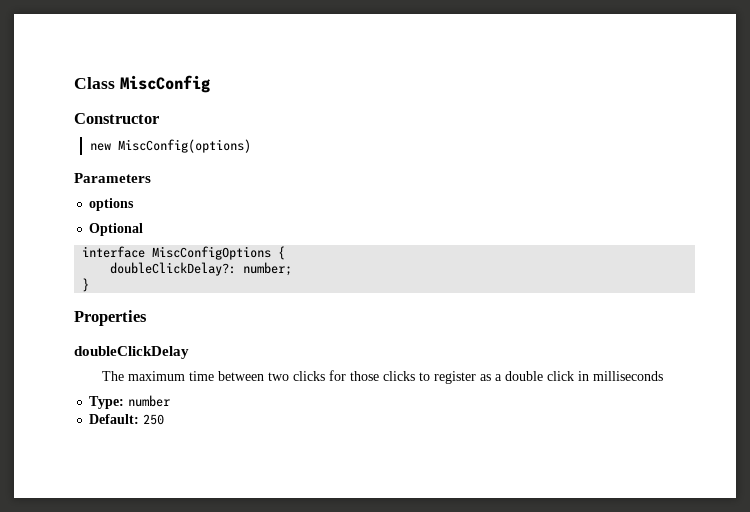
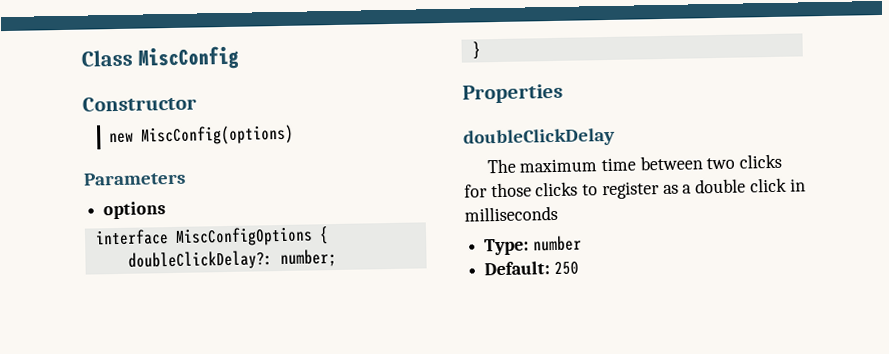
- Optional

